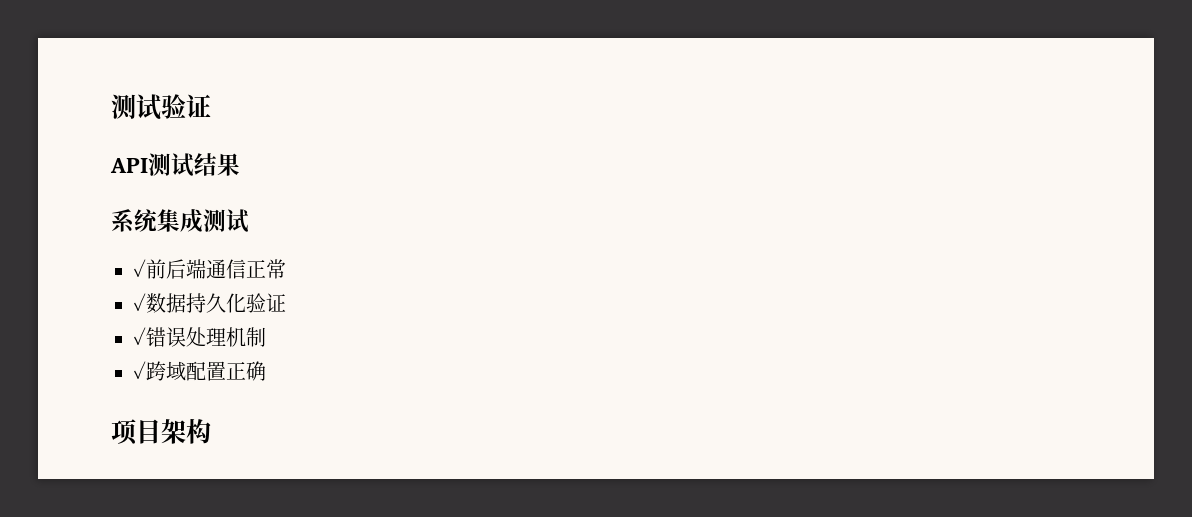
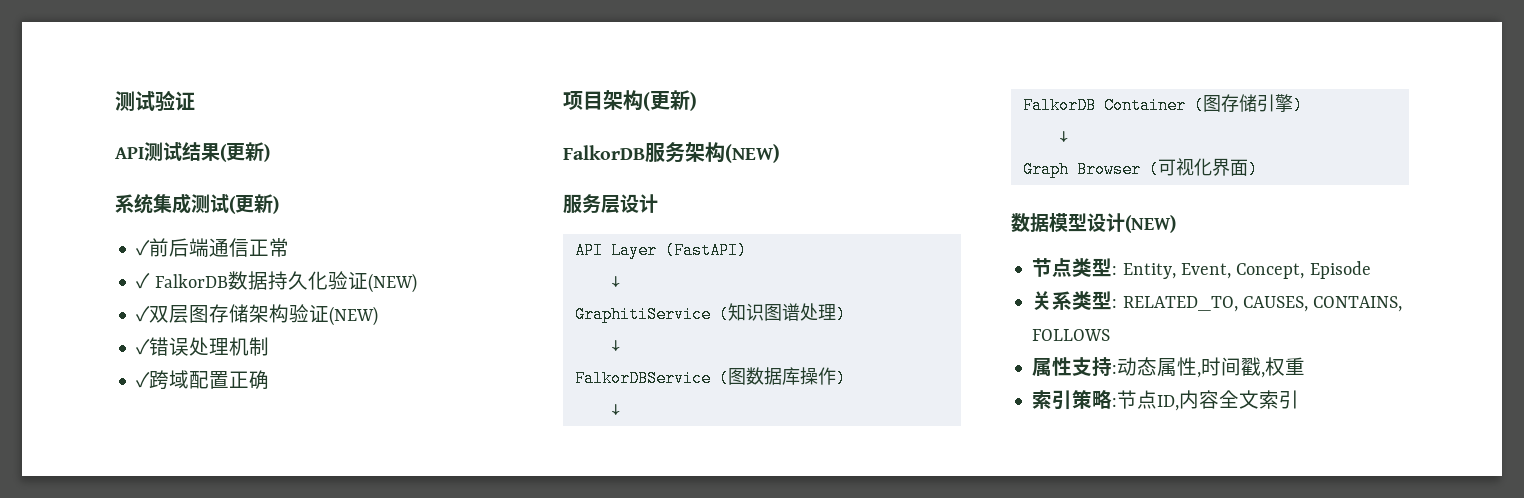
- API测试结果
+ API测试结果(更新)
- 系统集成测试
+ 系统集成测试(更新)
- ✓数据持久化验证
+ ✓ FalkorDB数据持久化验证(NEW)
+ ✓双层图存储架构验证(NEW)
- 项目架构
+ 项目架构(更新)
+ FalkorDB服务架构(NEW)
+ 服务层设计
+ API Layer (FastAPI)
+ ↓
+ GraphitiService (知识图谱处理)
+ ↓
+ FalkorDBService (图数据库操作)
+ ↓
+ FalkorDB Container (图存储引擎)
+ ↓
+ Graph Browser (可视化界面)
+ 数据模型设计(NEW)
+ 节点类型: Entity, Event, Concept, Episode
+ 关系类型: RELATED_TO, CAUSES, CONTAINS, FOLLOWS
+ 属性支持:动态属性,时间戳,权重
+ 索引策略:节点ID,内容全文索引

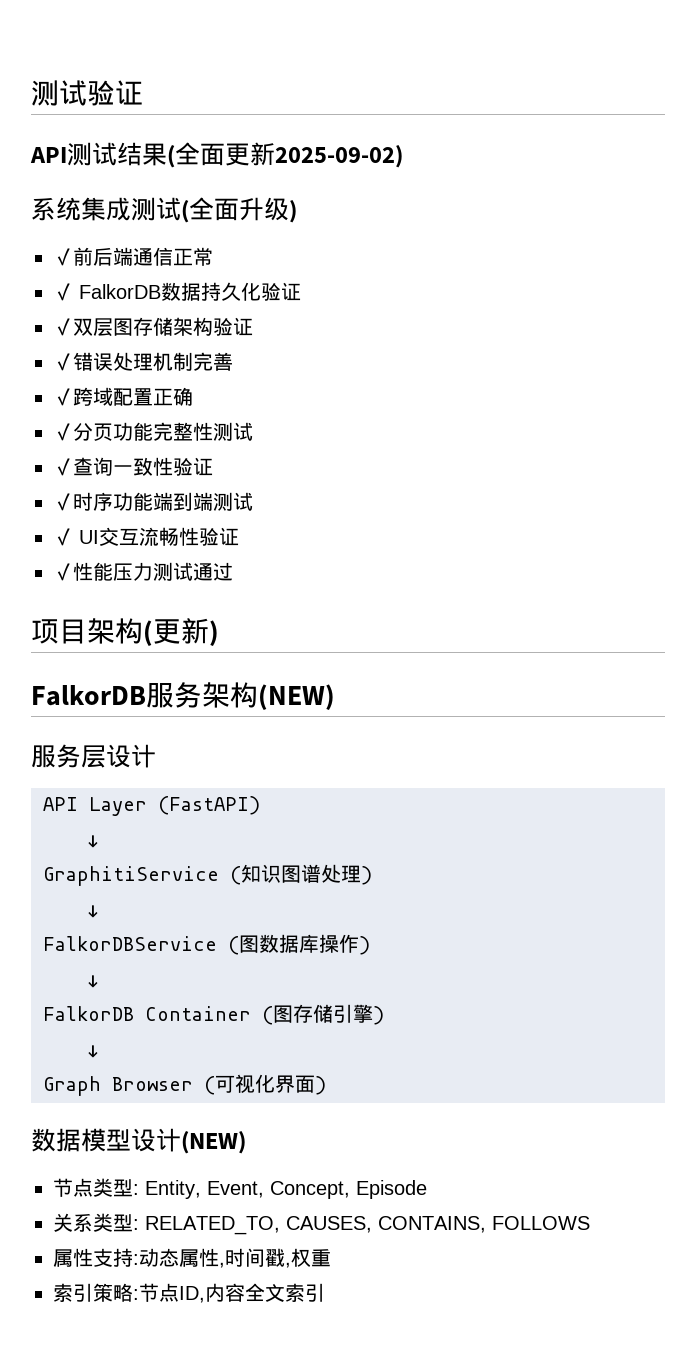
- API测试结果(更新)
+ API测试结果(全面更新2025-09-02)
- 系统集成测试(更新)
+ 系统集成测试(全面升级)
- ✓ FalkorDB数据持久化验证(NEW)
+ ✓ FalkorDB数据持久化验证
- ✓双层图存储架构验证(NEW)
+ ✓双层图存储架构验证
- ✓错误处理机制
+ ✓错误处理机制完善
+ ✓分页功能完整性测试
+ ✓查询一致性验证
+ ✓时序功能端到端测试
+ ✓ UI交互流畅性验证
+ ✓性能压力测试通过

